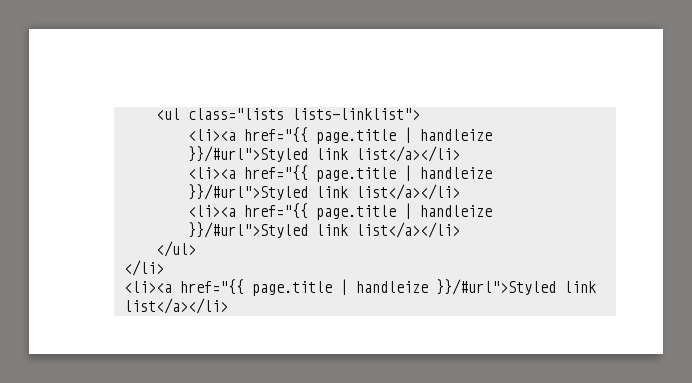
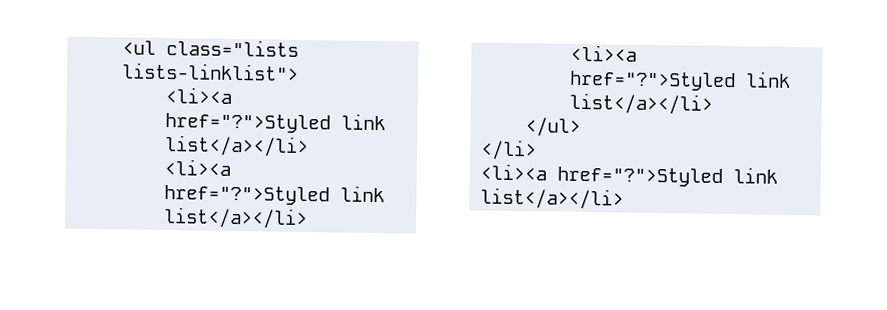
  <ul class="lists lists-linklist">
- <li><a href="{{ page.title | handleize }}/#url">Styled link list</a></li>
- <li><a href="{{ page.title | handleize }}/#url">Styled link list</a></li>
- <li><a href="{{ page.title | handleize }}/#url">Styled link list</a></li>
+ <li><a href="?">Styled link list</a></li>
+ <li><a href="?">Styled link list</a></li>
+ <li><a href="?">Styled link list</a></li>
  </li>
- <li><a href="{{ page.title | handleize }}/#url">Styled link list</a></li>
+ <li><a href="?">Styled link list</a></li>

